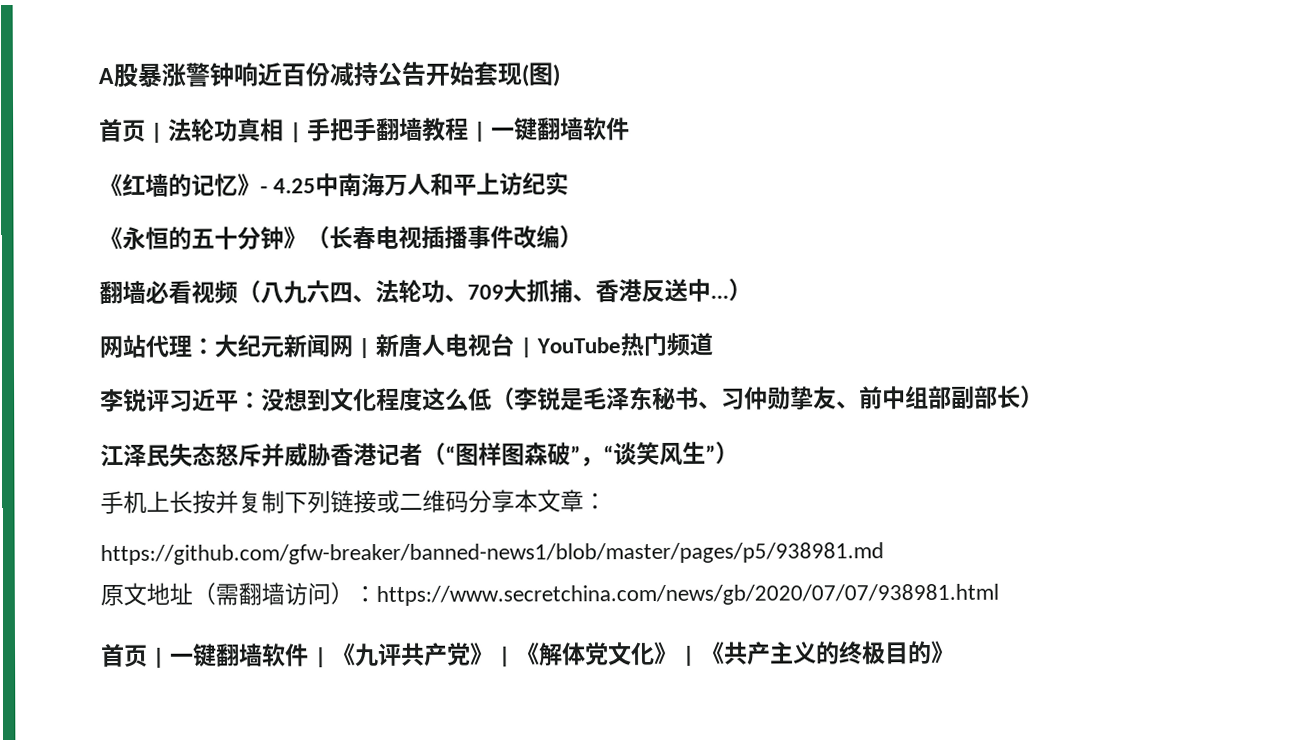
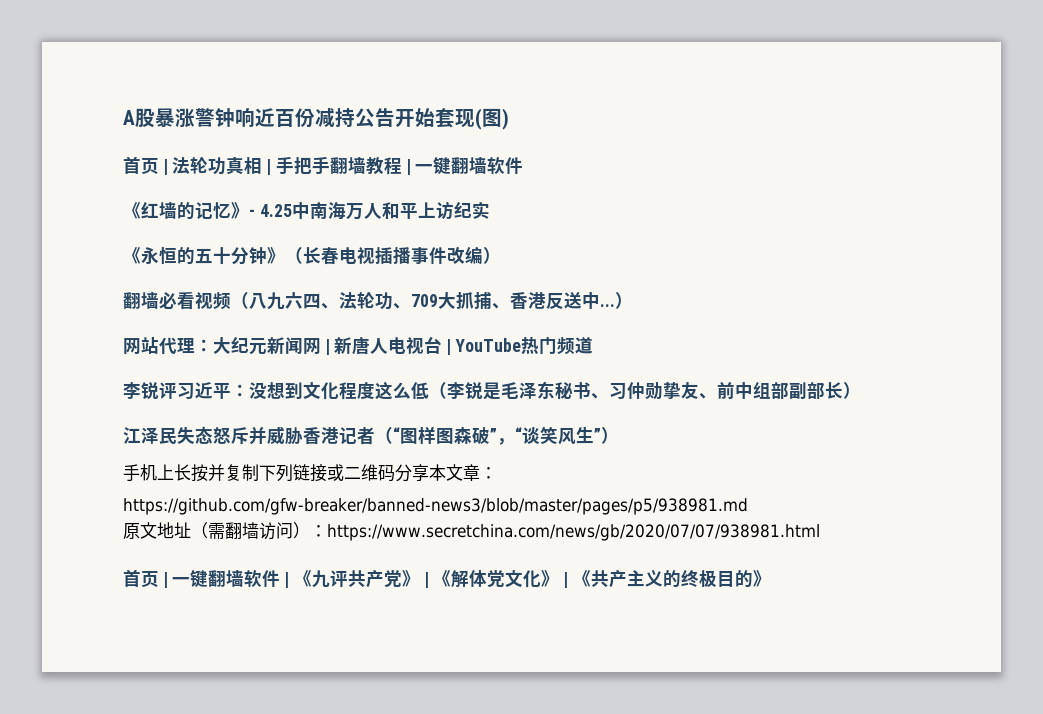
- https://github.com/gfw-breaker/banned-news1/blob/master/pages/p5/938981.md
+ https://github.com/gfw-breaker/banned-news3/blob/master/pages/p5/938981.md

